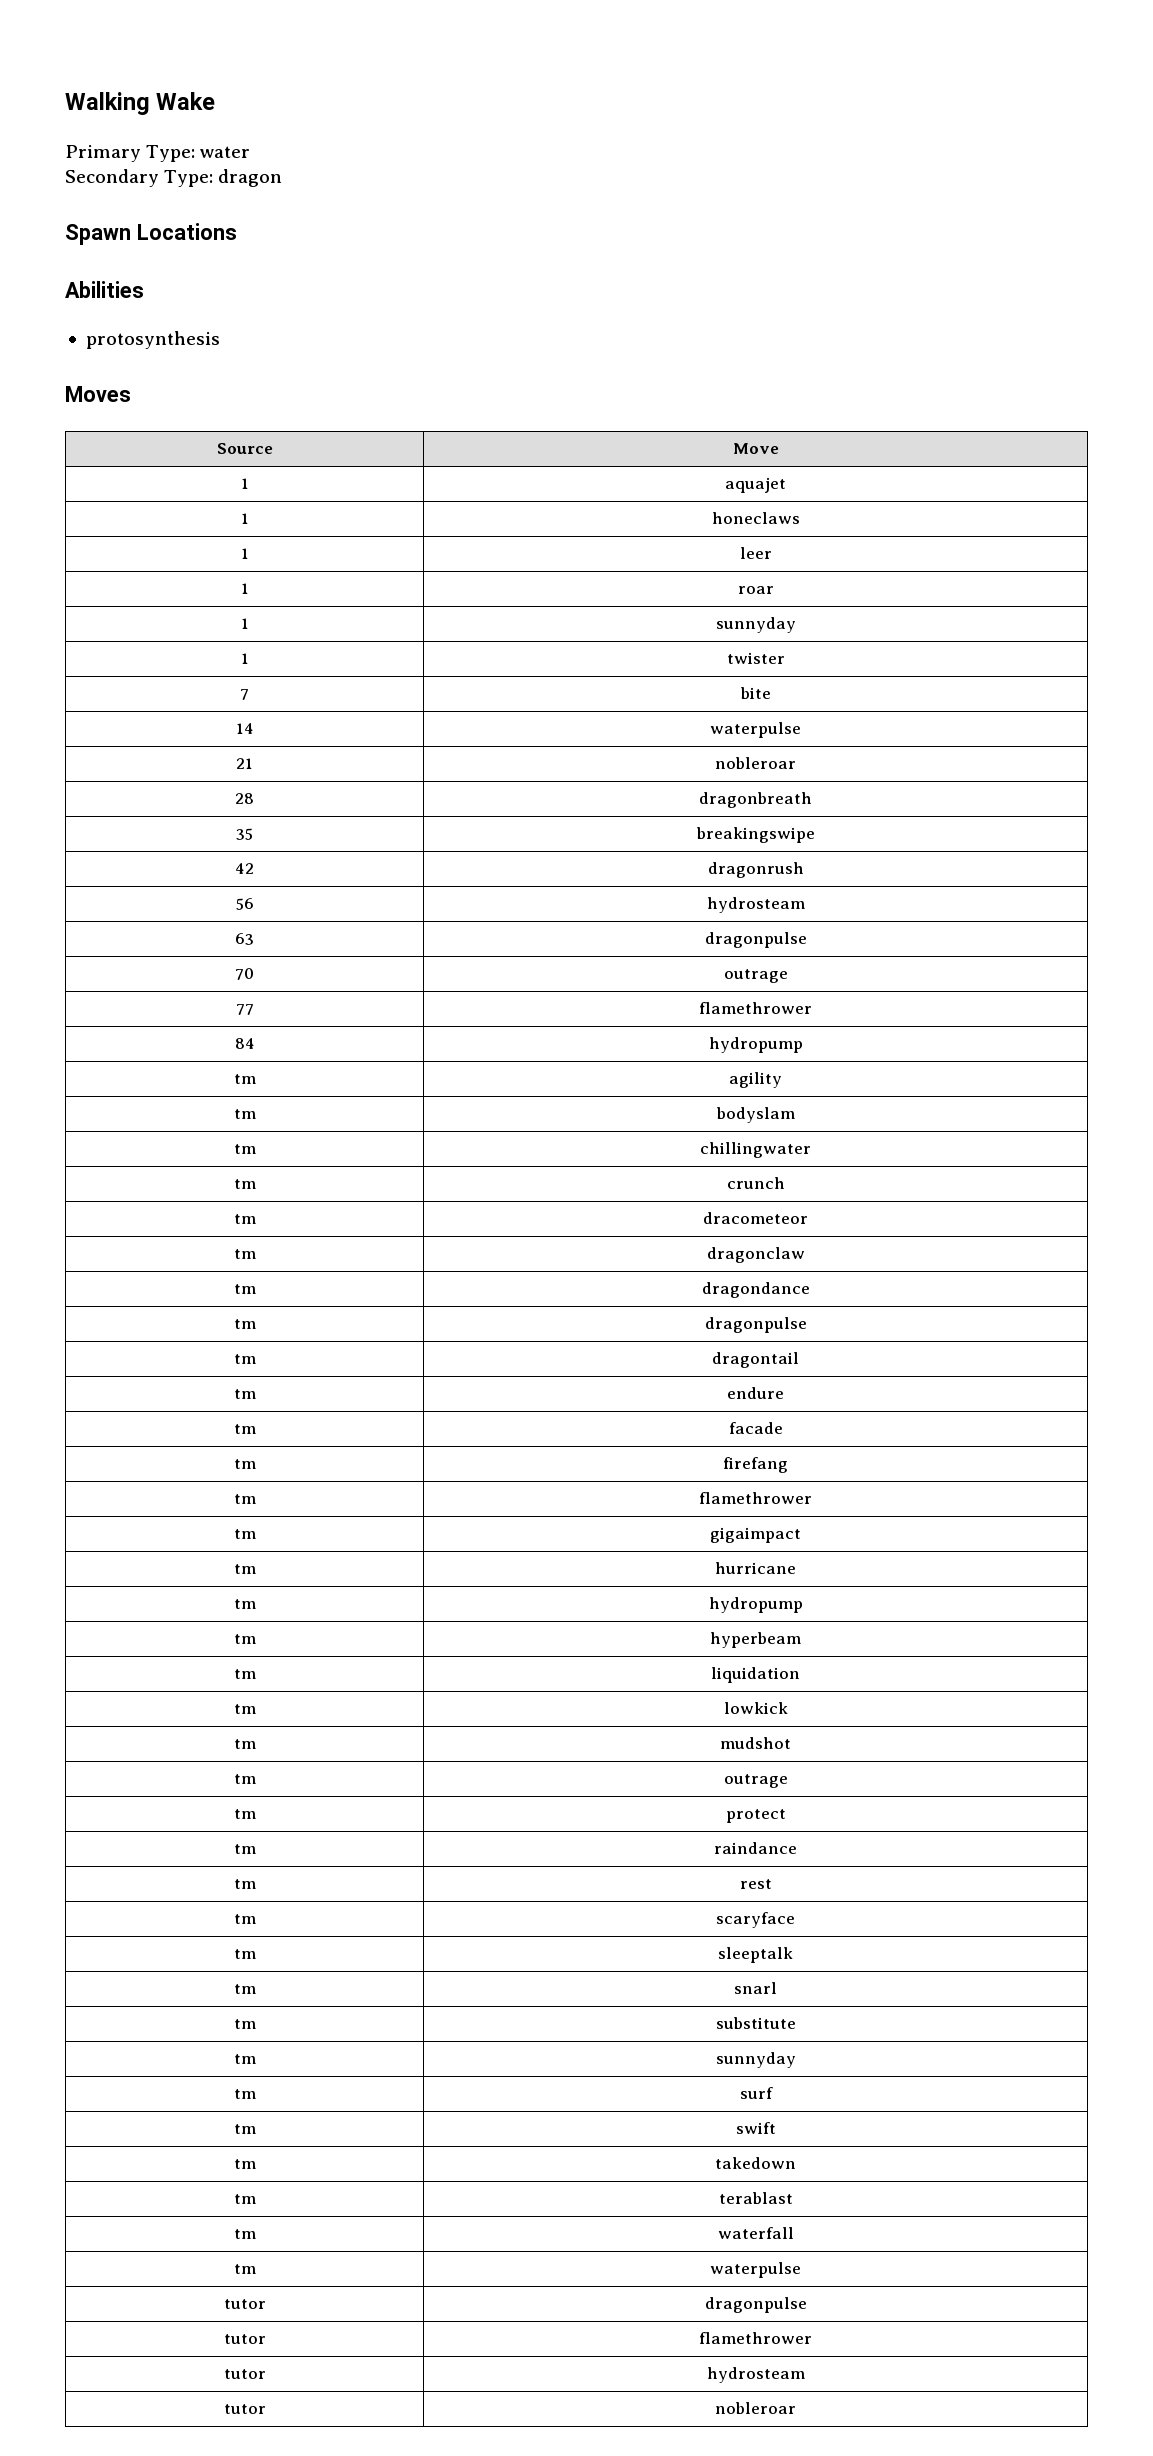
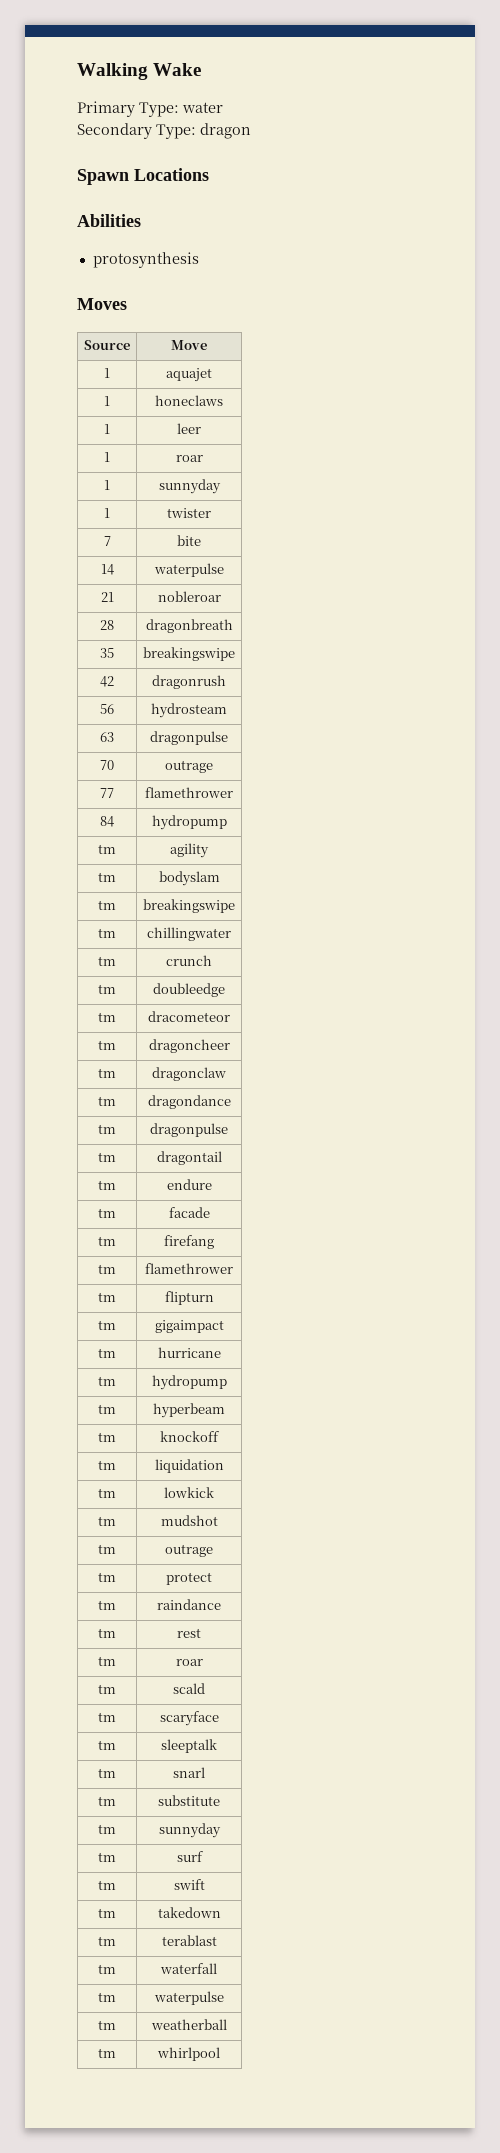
+ tm | breakingswipe
+ tm | doubleedge
+ tm | dragoncheer
+ tm | flipturn
+ tm | knockoff
+ tm | roar
+ tm | scald
- tutor | dragonpulse
- tutor | flamethrower
- tutor | hydrosteam
- tutor | nobleroar
+ tm | weatherball
+ tm | whirlpool

